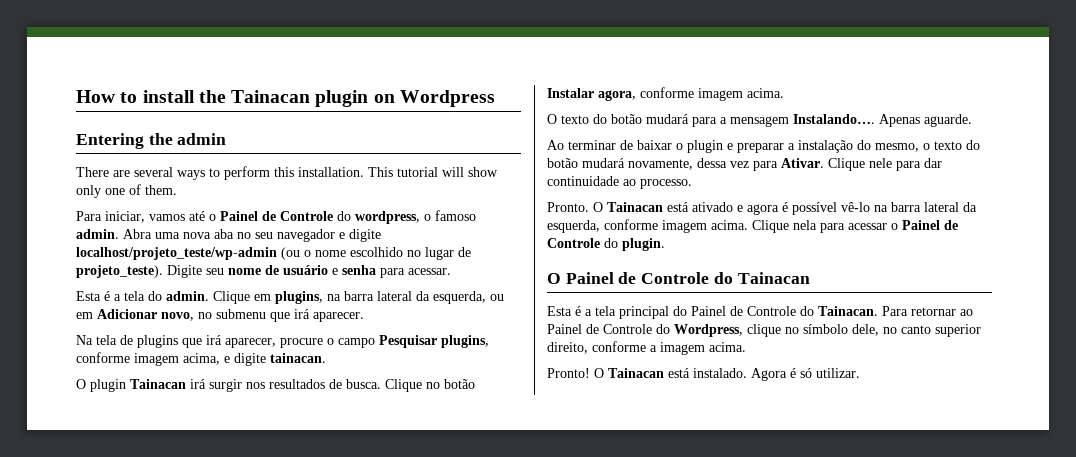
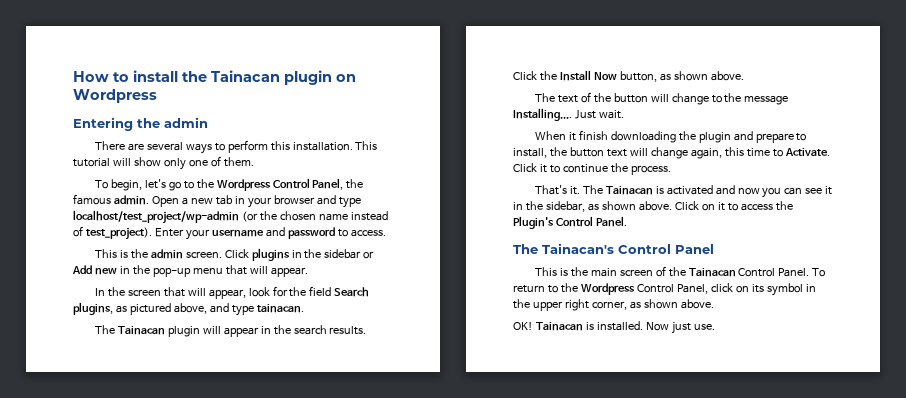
- Para iniciar, vamos até o Painel de Controle do wordpress, o famoso admin. Abra uma nova aba no seu navegador e digite localhost/projeto_teste/wp-admin (ou o nome escolhido no lugar de projeto_teste). Digite seu nome de usuário e senha para acessar.
- Esta é a tela do admin. Clique em plugins, na barra lateral da esquerda, ou em Adicionar novo, no submenu que irá aparecer.
- Na tela de plugins que irá aparecer, procure o campo Pesquisar plugins, conforme imagem acima, e digite tainacan.
- O plugin Tainacan irá surgir nos resultados de busca. Clique no botão Instalar agora, conforme imagem acima.
- O texto do botão mudará para a mensagem Instalando…. Apenas aguarde.
- Ao terminar de baixar o plugin e preparar a instalação do mesmo, o texto do botão mudará novamente, dessa vez para Ativar. Clique nele para dar continuidade ao processo.
- Pronto. O Tainacan está ativado e agora é possível vê-lo na barra lateral da esquerda, conforme imagem acima. Clique nela para acessar o Painel de Controle do plugin.
- O Painel de Controle do Tainacan
- Esta é a tela principal do Painel de Controle do Tainacan. Para retornar ao Painel de Controle do Wordpress, clique no símbolo dele, no canto superior direito, conforme a imagem acima.
- Pronto! O Tainacan está instalado. Agora é só utilizar.
+ To begin, let's go to the Wordpress Control Panel, the famous admin. Open a new tab in your browser and type localhost/test_project/wp-admin (or the chosen name instead of test_project). Enter your username and password to access.
+ This is the admin screen. Click plugins in the sidebar or Add new in the pop-up menu that will appear.
+ In the screen that will appear, look for the field Search plugins, as pictured above, and type tainacan.
+ The Tainacan plugin will appear in the search results. Click the Install Now button, as shown above.
+ The text of the button will change to the message Installing.... Just wait.
+ When it finish downloading the plugin and prepare to install, the button text will change again, this time to Activate. Click it to continue the process.
+ That's it. The Tainacan is activated and now you can see it in the sidebar, as shown above. Click on it to access the Plugin's Control Panel.
+ The Tainacan's Control Panel
+ This is the main screen of the Tainacan Control Panel. To return to the Wordpress Control Panel, click on its symbol in the upper right corner, as shown above.
+ OK! Tainacan is installed. Now just use.

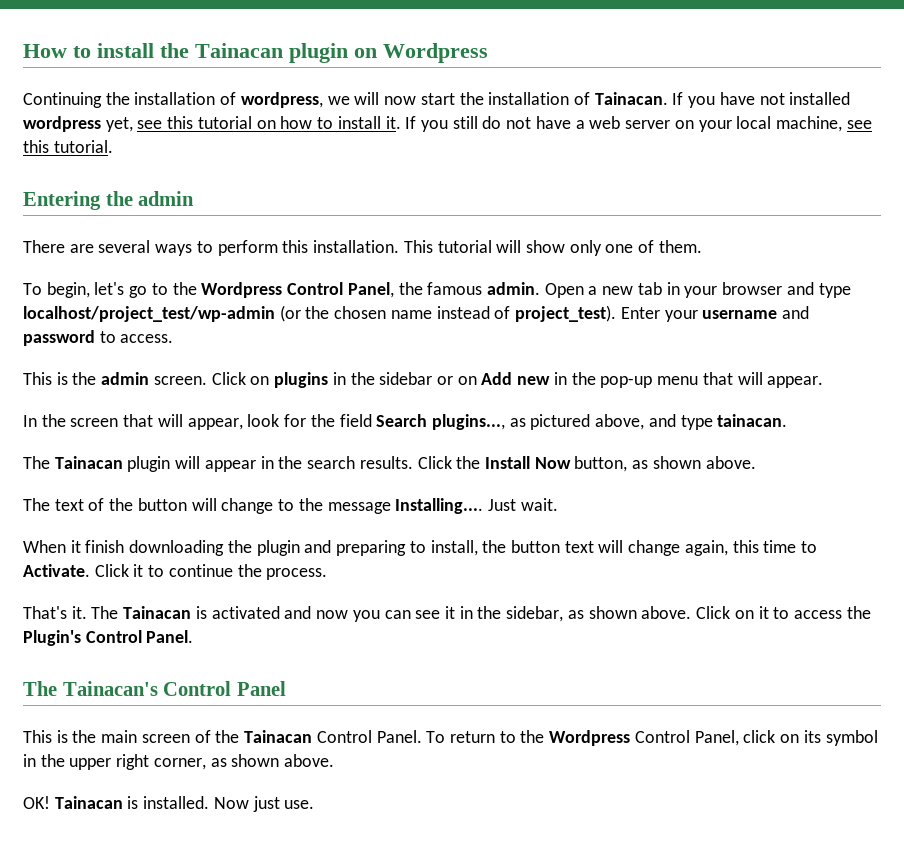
+ Continuing the installation of wordpress, we will now start the installation of Tainacan. If you have not installed wordpress yet, see this tutorial on how to install it. If you still do not have a web server on your local machine, see this tutorial.
- Open a new tab in your browser and type localhost/test_project/wp-admin (or the chosen name instead of test_project).
+ Open a new tab in your browser and type localhost/project_test/wp-admin (or the chosen name instead of project_test).
- Click plugins in the sidebar or Add new in the pop-up menu that will appear.
+ Click on plugins in the sidebar or on Add new in the pop-up menu that will appear.
- In the screen that will appear, look for the field Search plugins, as pictured above, and type tainacan.
+ In the screen that will appear, look for the field Search plugins..., as pictured above, and type tainacan.
- When it finish downloading the plugin and prepare to install, the button text will change again, this time to Activate.
+ When it finish downloading the plugin and preparing to install, the button text will change again, this time to Activate.

